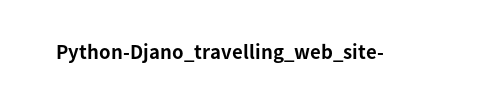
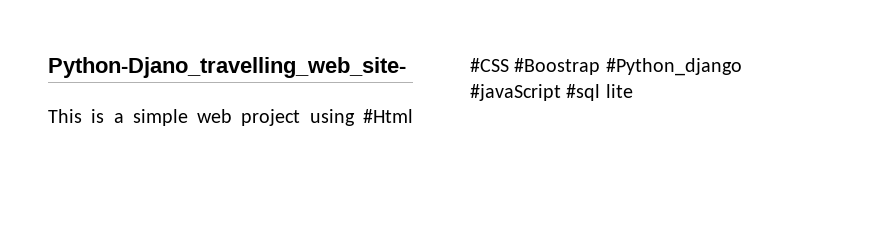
+ This is a simple web project using #Html #CSS #Boostrap #Python_django #javaScript #sql lite

